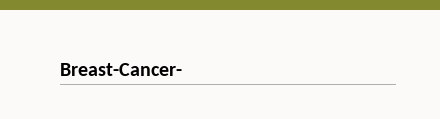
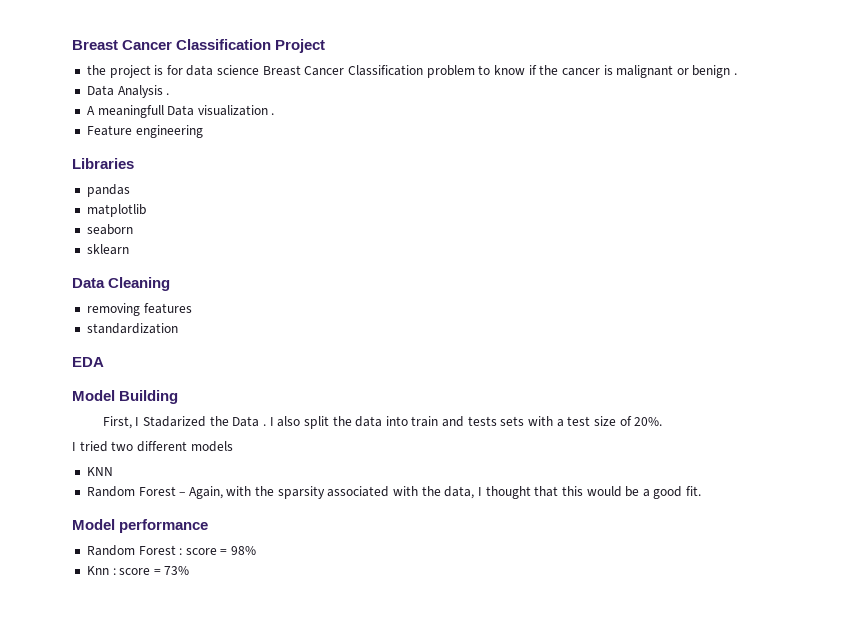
- Breast-Cancer-
+ Breast Cancer Classification Project
+ the project is for data science Breast Cancer Classification problem to know if the cancer is malignant or benign .
+ Data Analysis .
+ A meaningfull Data visualization .
+ Feature engineering
+ Libraries
+ pandas
+ matplotlib
+ seaborn
+ sklearn
+ Data Cleaning
+ removing features
+ standardization
+ EDA
+ Model Building
+ First, I Stadarized the Data . I also split the data into train and tests sets with a test size of 20%.
+ I tried two different models
+ KNN
+ Random Forest – Again, with the sparsity associated with the data, I thought that this would be a good fit.
+ Model performance
+ Random Forest : score = 98%
+ Knn : score = 73%

